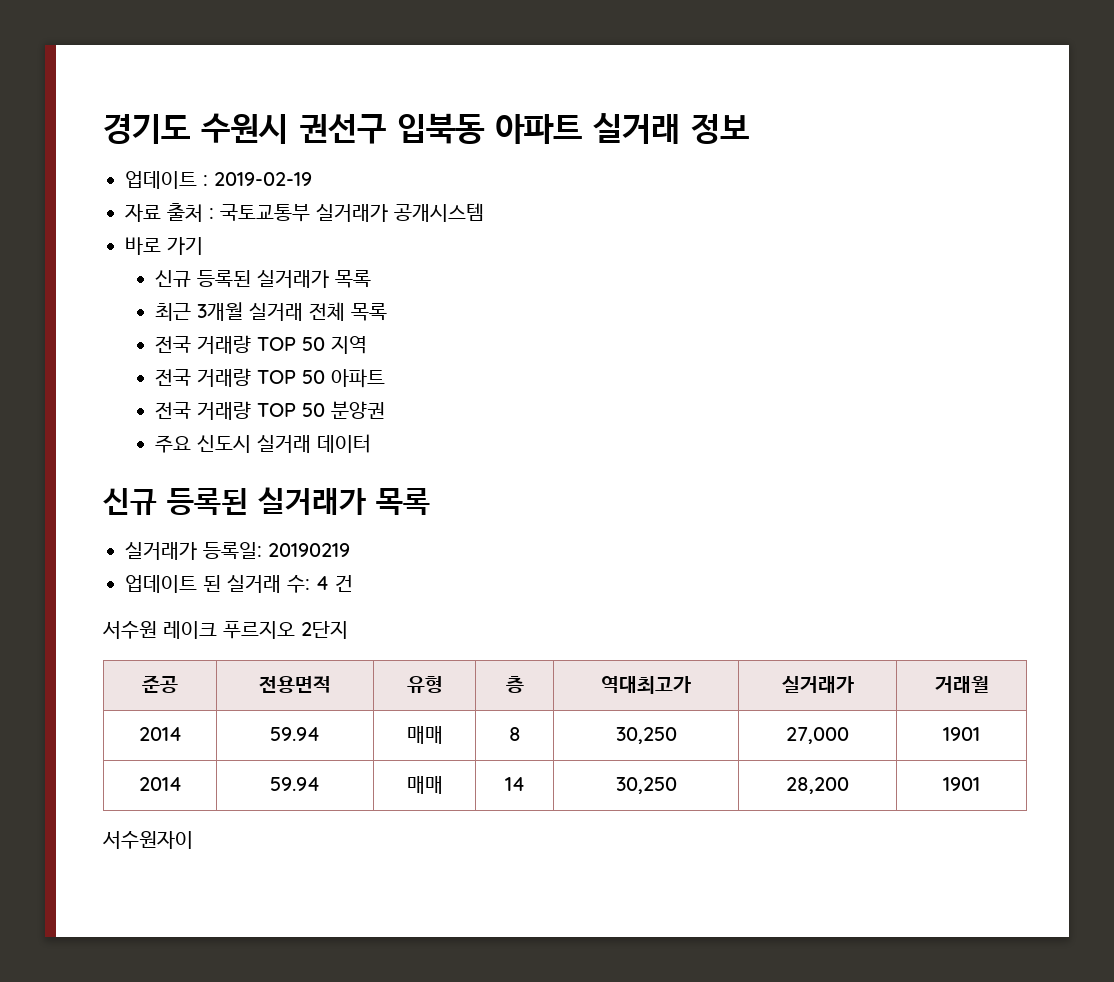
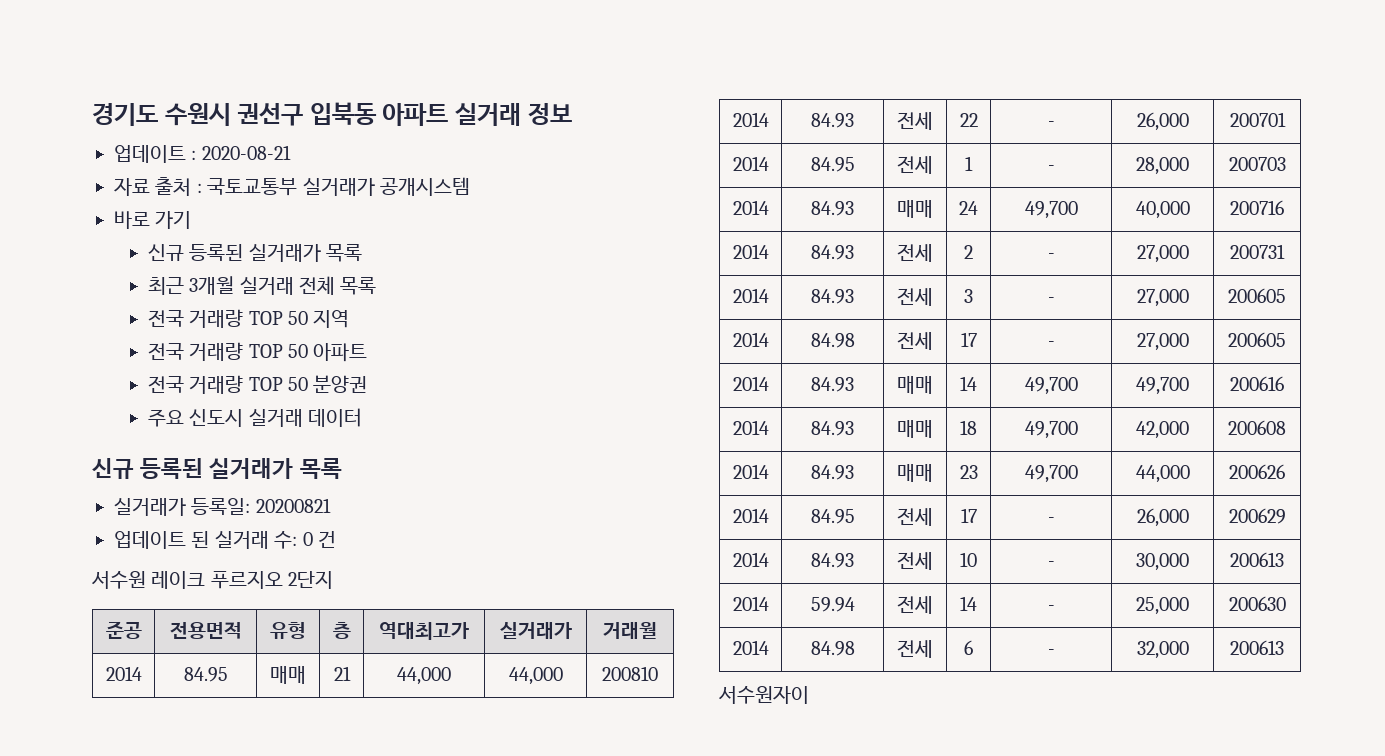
- 업데이트 : 2019-02-19
+ 업데이트 : 2020-08-21
- 실거래가 등록일: 20190219
+ 실거래가 등록일: 20200821
- 업데이트 된 실거래 수: 4 건
+ 업데이트 된 실거래 수: 0 건
- 2014 | 59.94 | 매매 | 8 | 30,250 | 27,000 | 1901
- 2014 | 59.94 | 매매 | 14 | 30,250 | 28,200 | 1901
+ 2014 | 84.95 | 매매 | 21 | 44,000 | 44,000 | 200810
+ 2014 | 84.93 | 전세 | 22 | - | 26,000 | 200701
+ 2014 | 84.95 | 전세 | 1 | - | 28,000 | 200703
+ 2014 | 84.93 | 매매 | 24 | 49,700 | 40,000 | 200716
+ 2014 | 84.93 | 전세 | 2 | - | 27,000 | 200731
+ 2014 | 84.93 | 전세 | 3 | - | 27,000 | 200605
+ 2014 | 84.98 | 전세 | 17 | - | 27,000 | 200605
+ 2014 | 84.93 | 매매 | 14 | 49,700 | 49,700 | 200616
+ 2014 | 84.93 | 매매 | 18 | 49,700 | 42,000 | 200608
+ 2014 | 84.93 | 매매 | 23 | 49,700 | 44,000 | 200626
+ 2014 | 84.95 | 전세 | 17 | - | 26,000 | 200629
+ 2014 | 84.93 | 전세 | 10 | - | 30,000 | 200613
+ 2014 | 59.94 | 전세 | 14 | - | 25,000 | 200630
+ 2014 | 84.98 | 전세 | 6 | - | 32,000 | 200613

